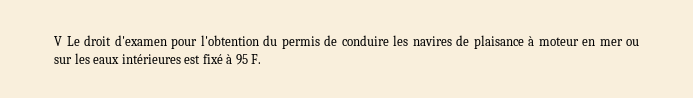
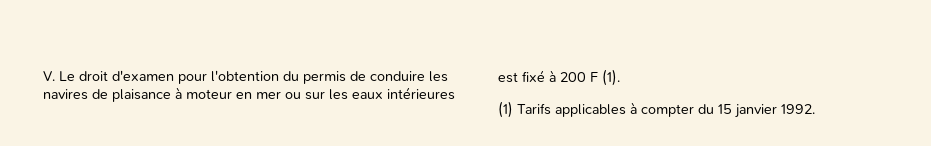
- V Le droit d'examen pour l'obtention du permis de conduire les navires de plaisance à moteur en mer ou sur les eaux intérieures est fixé à 95 F.
+ V. Le droit d'examen pour l'obtention du permis de conduire les navires de plaisance à moteur en mer ou sur les eaux intérieures est fixé à 200 F (1).
+ (1) Tarifs applicables à compter du 15 janvier 1992.

